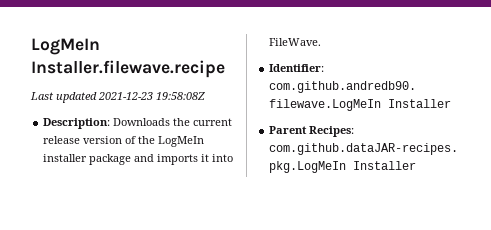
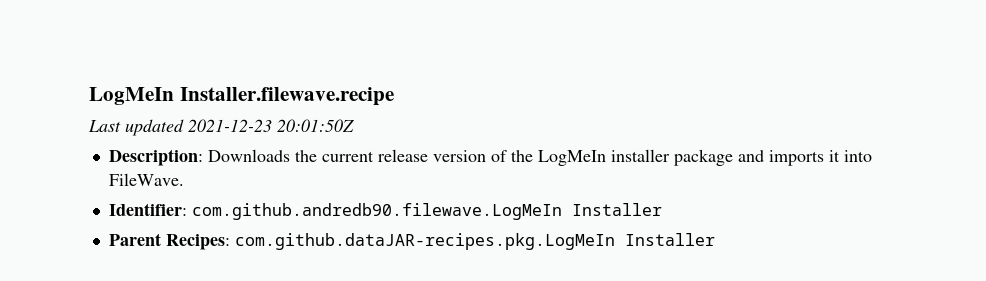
- Last updated 2021-12-23 19:58:08Z
+ Last updated 2021-12-23 20:01:50Z

